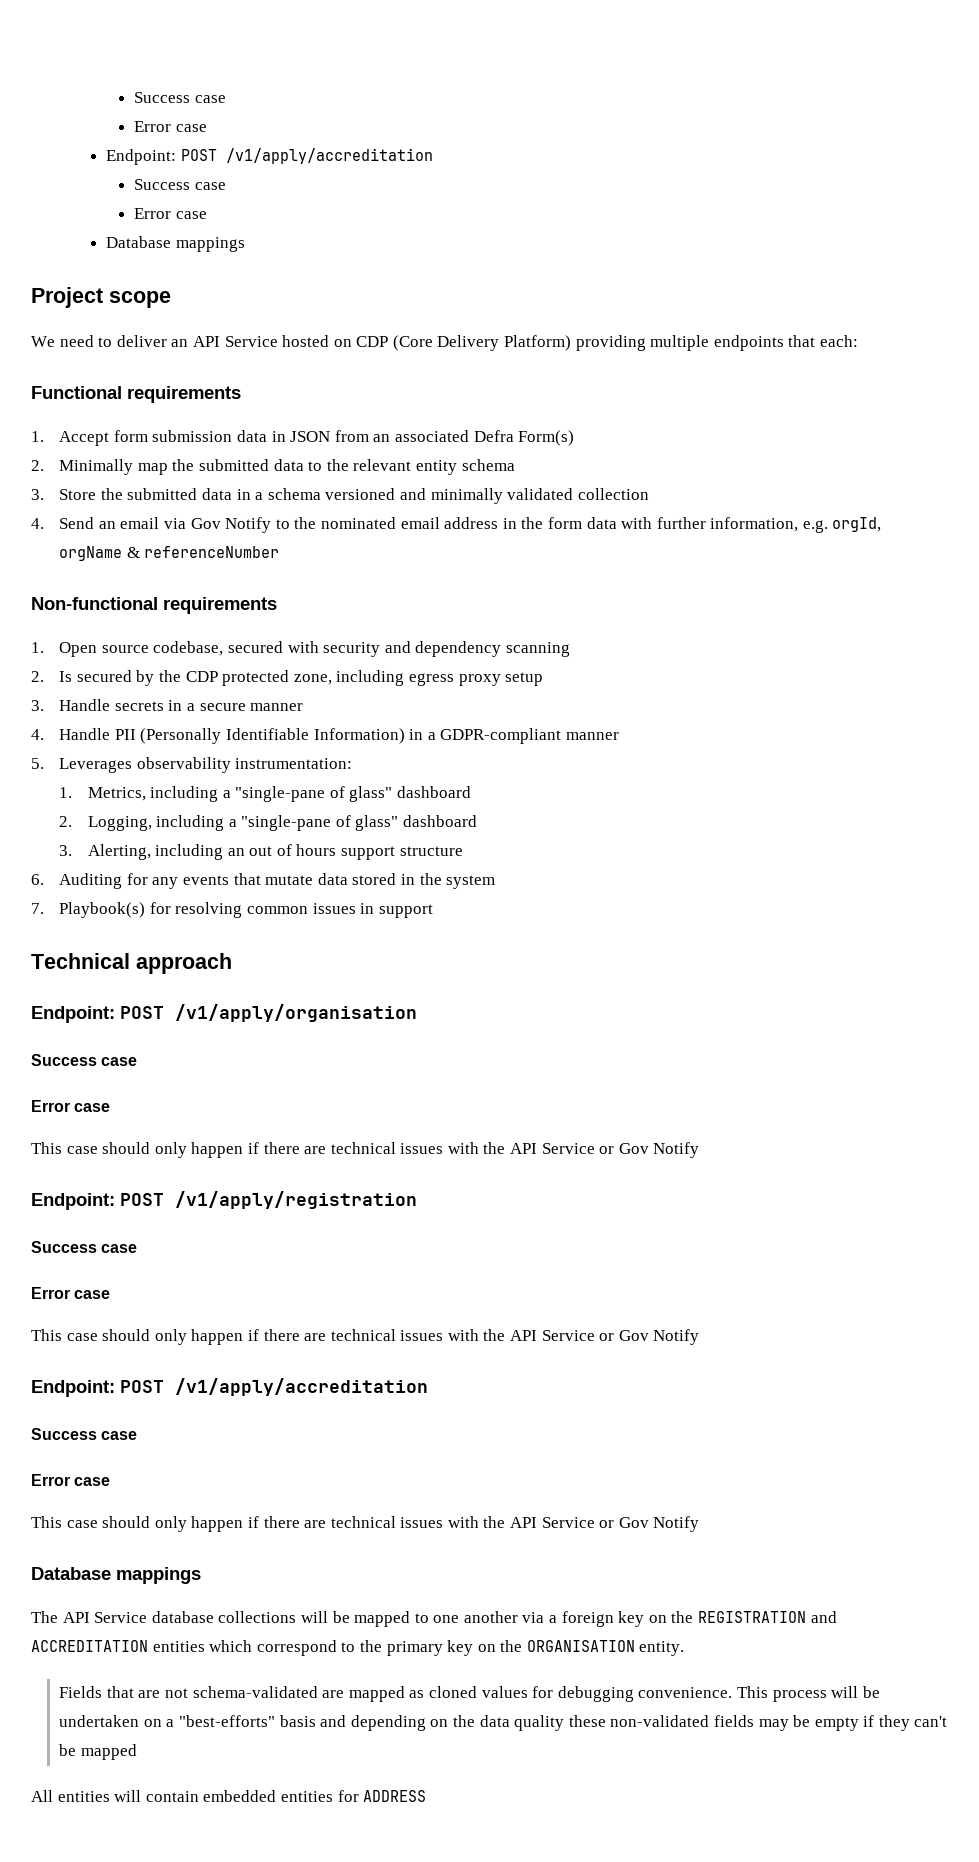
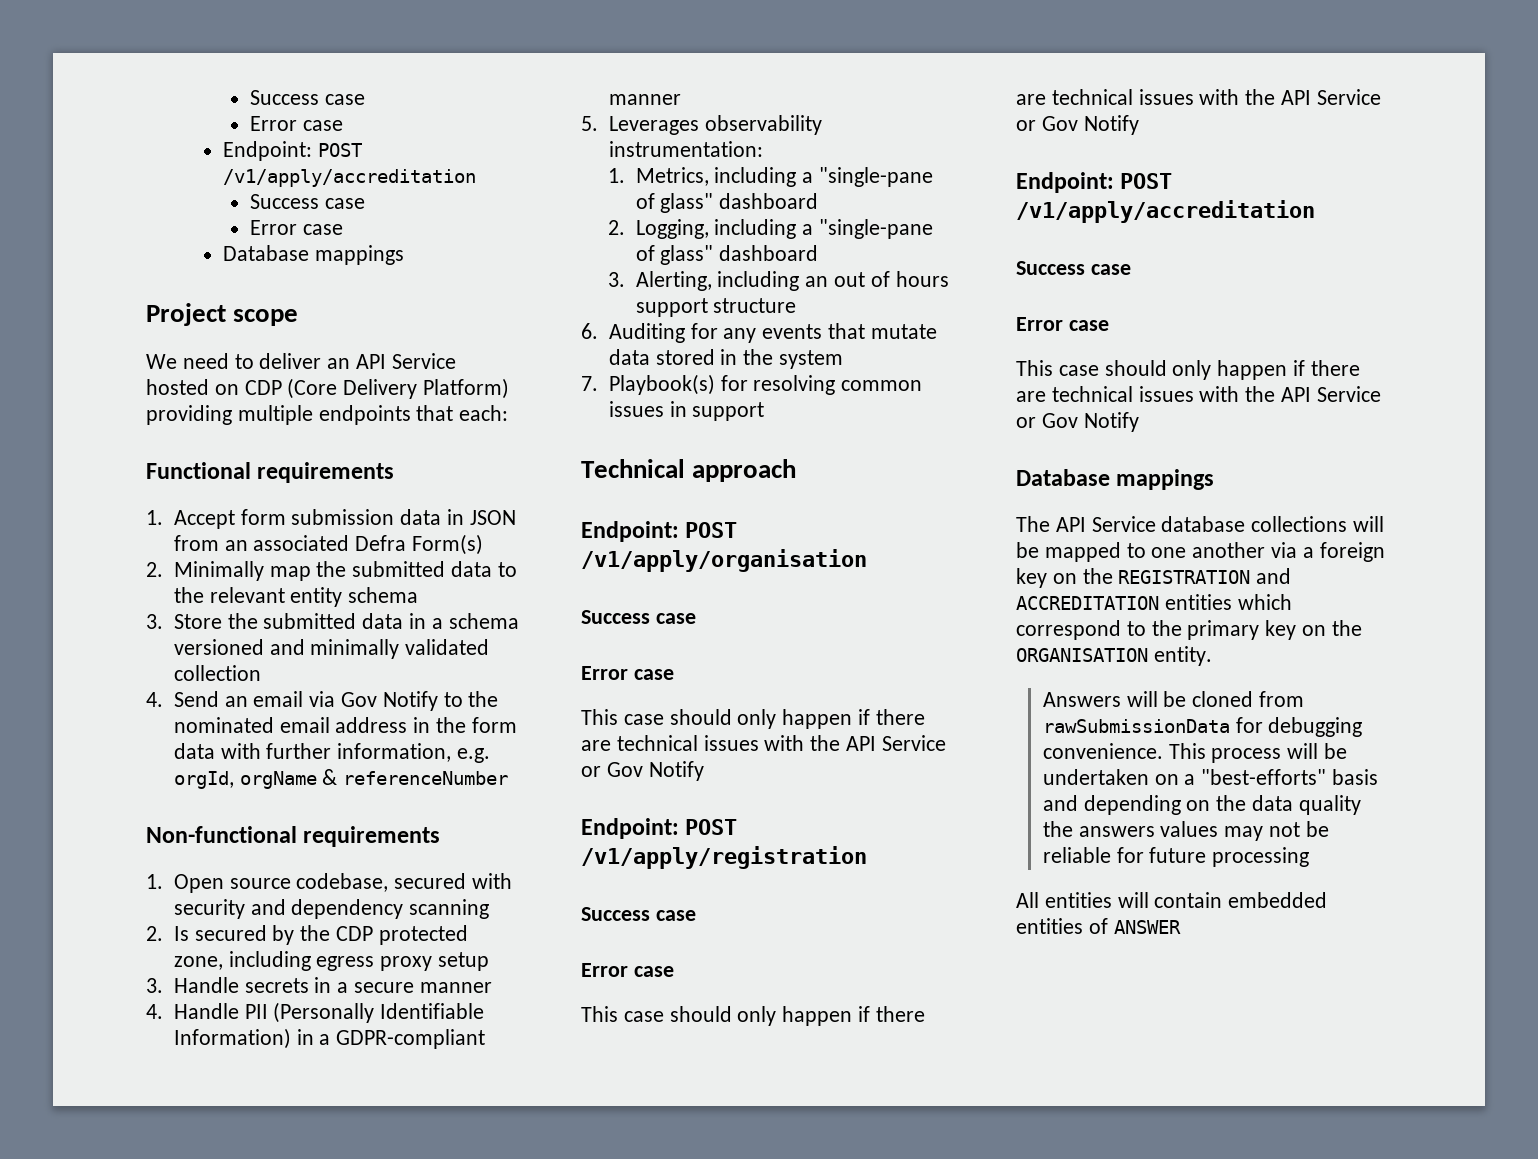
- Fields that are not schema-validated are mapped as cloned values for debugging convenience.
+ Answers will be cloned from rawSubmissionData for debugging convenience.
- This process will be undertaken on a "best-efforts" basis and depending on the data quality these non-validated fields may be empty if they can't be mapped
+ This process will be undertaken on a "best-efforts" basis and depending on the data quality the answers values may not be reliable for future processing
- All entities will contain embedded entities for ADDRESS
+ All entities will contain embedded entities of ANSWER

